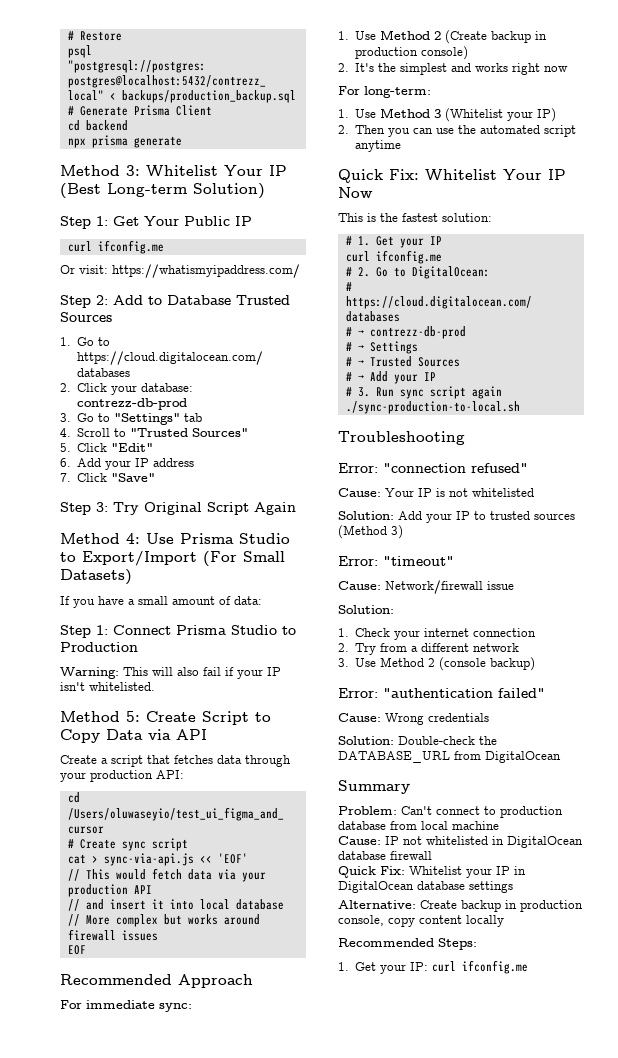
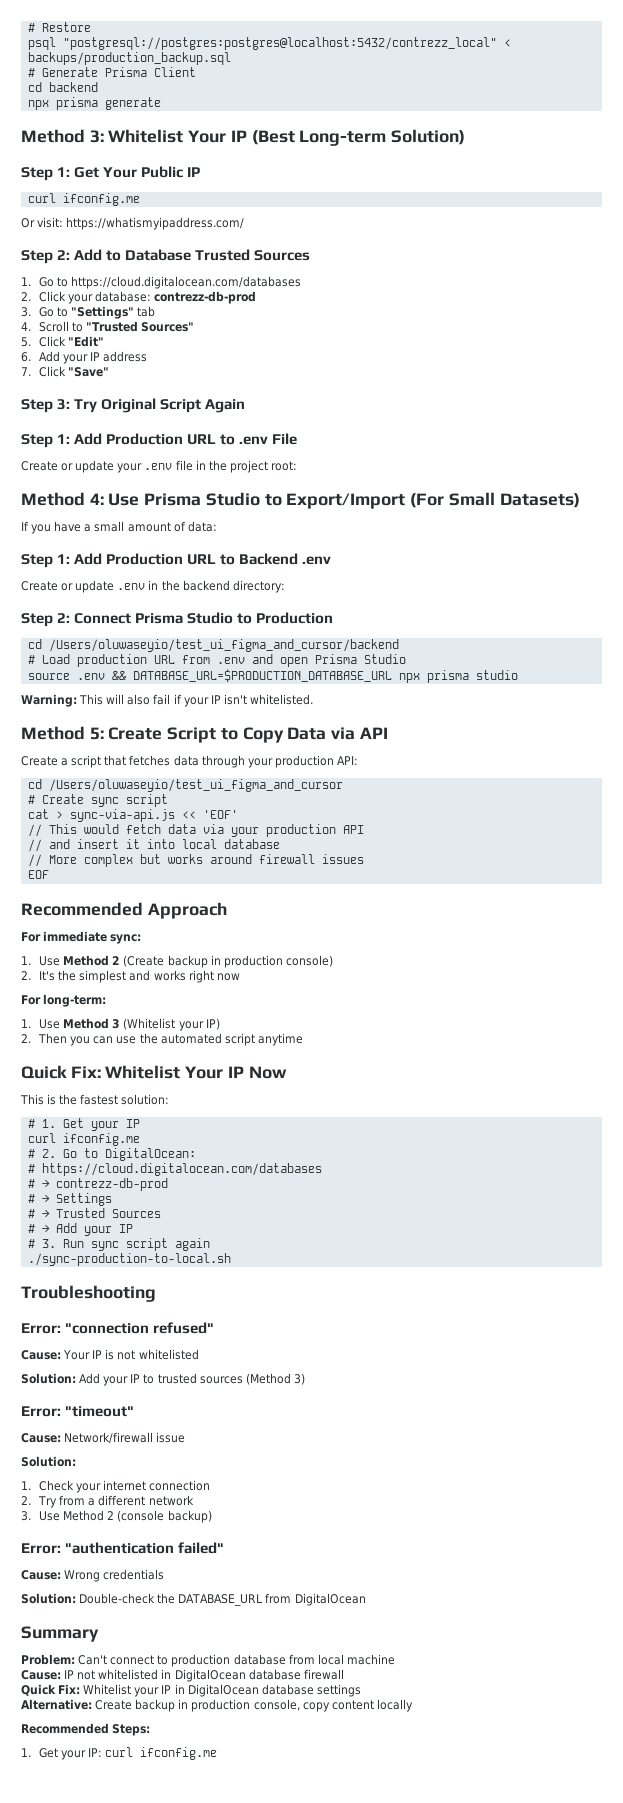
+ Step 1: Add Production URL to .env File
+ Create or update your .env file in the project root:
- Step 1: Connect Prisma Studio to Production
+ Step 1: Add Production URL to Backend .env
+ Create or update .env in the backend directory:
+ Step 2: Connect Prisma Studio to Production
+ cd /Users/oluwaseyio/test_ui_figma_and_cursor/backend
+ # Load production URL from .env and open Prisma Studio
+ source .env && DATABASE_URL=$PRODUCTION_DATABASE_URL npx prisma studio

